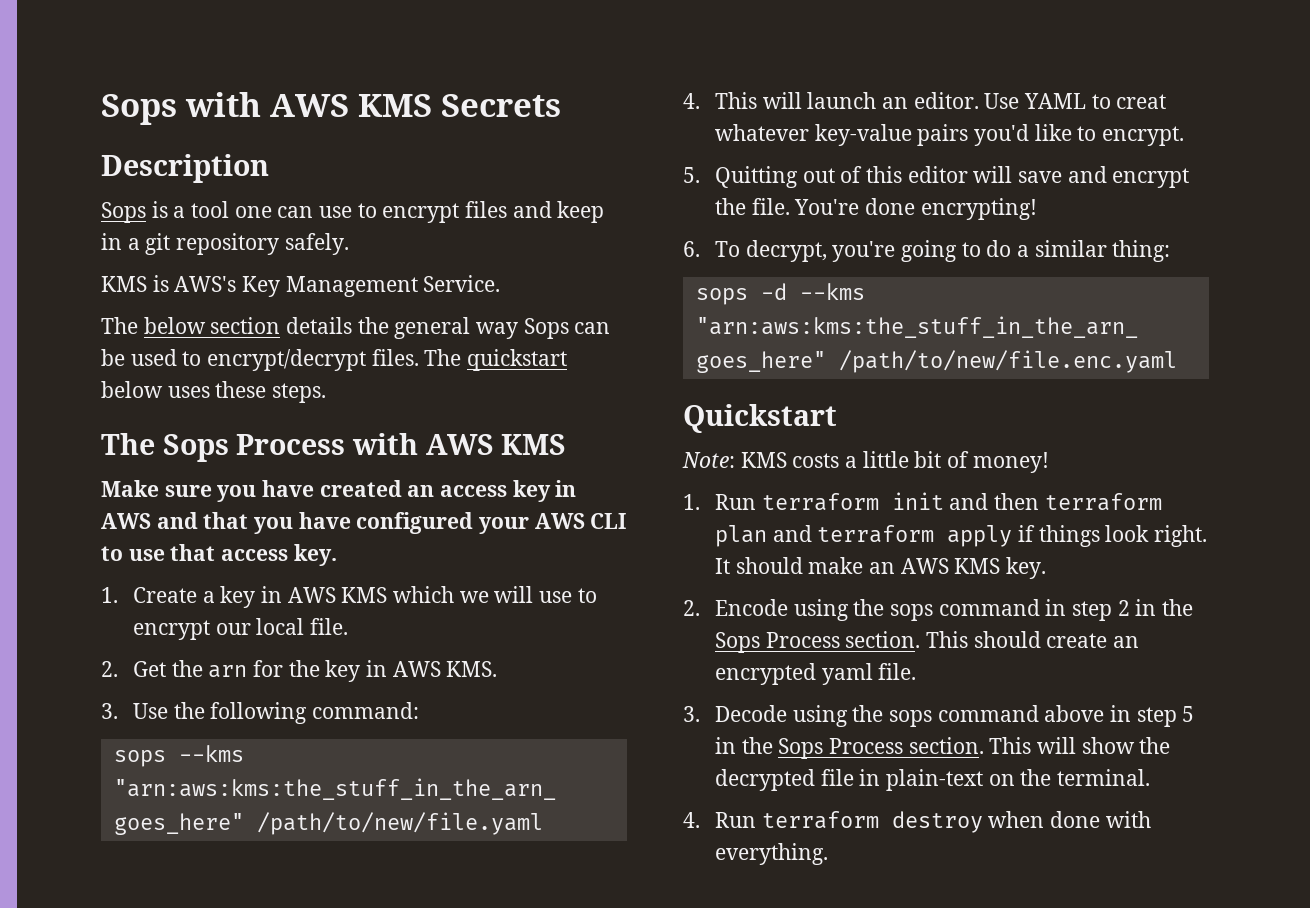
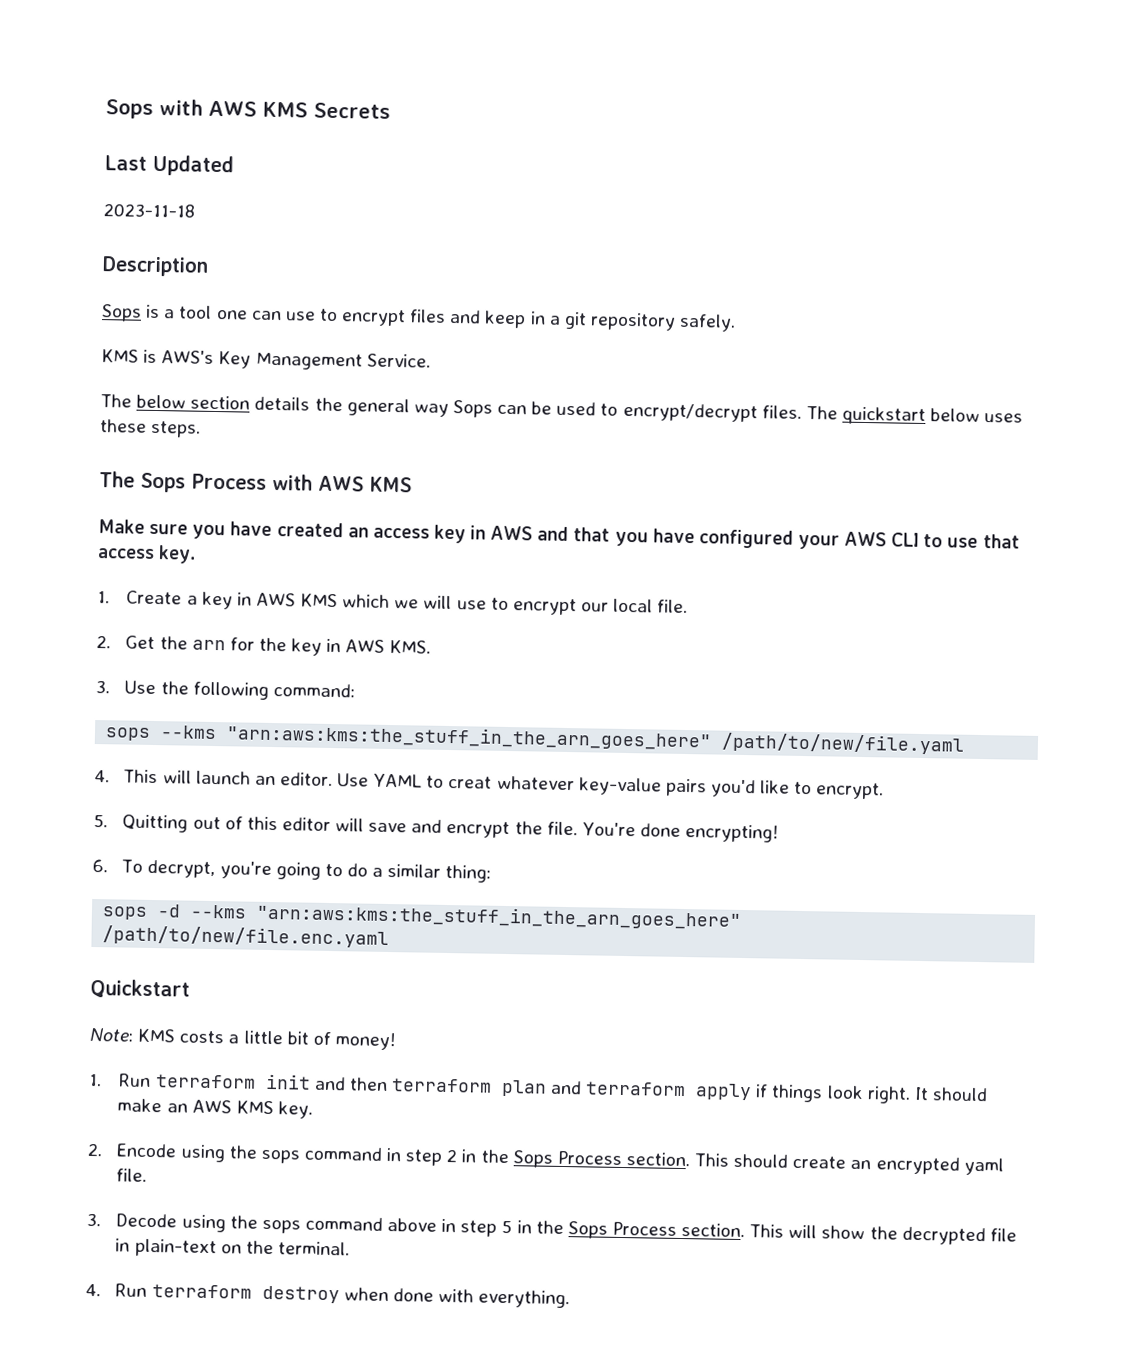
+ Last Updated
+ 2023-11-18

